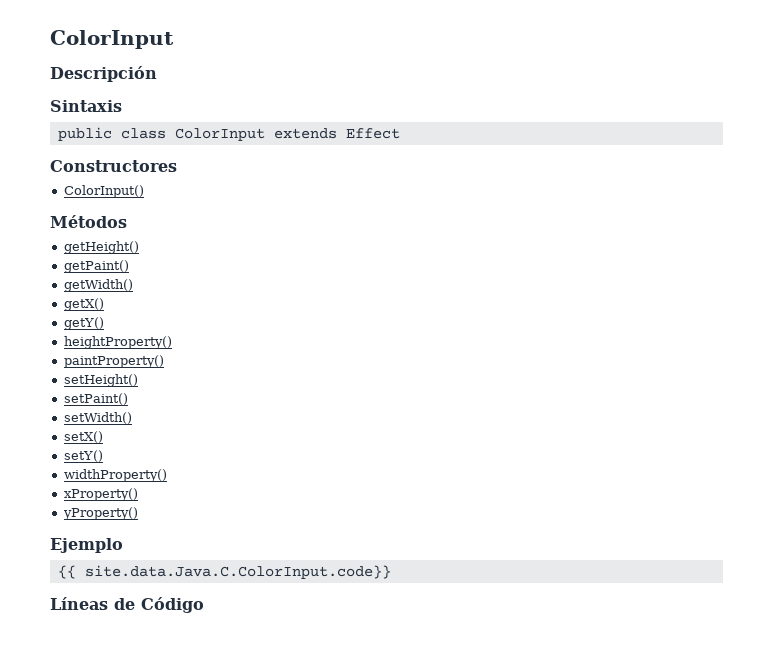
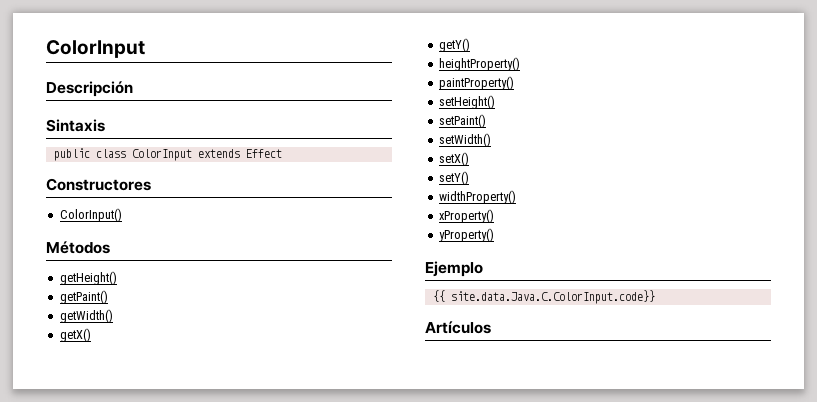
- Líneas de Código
+ Artículos

